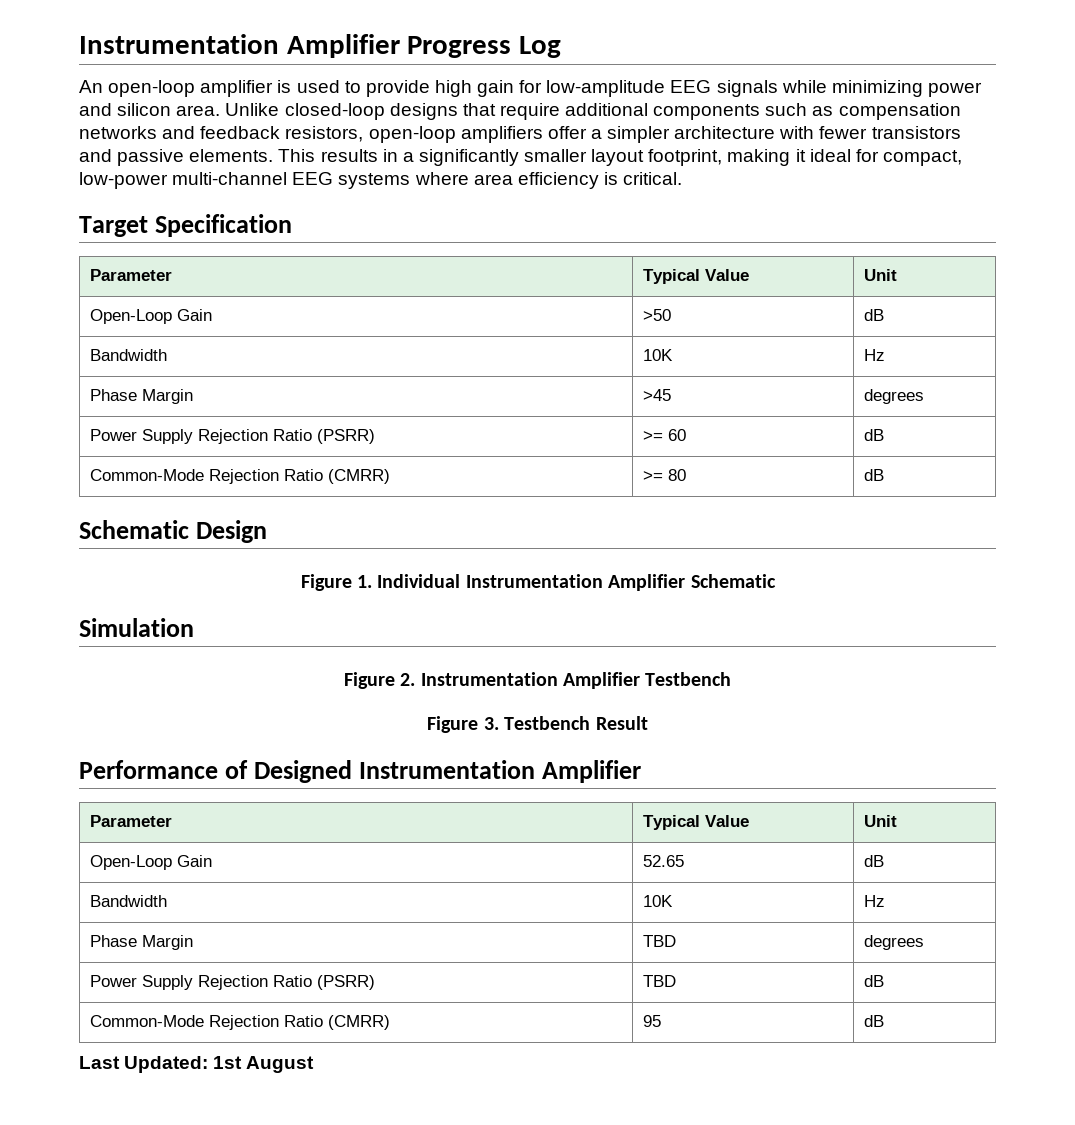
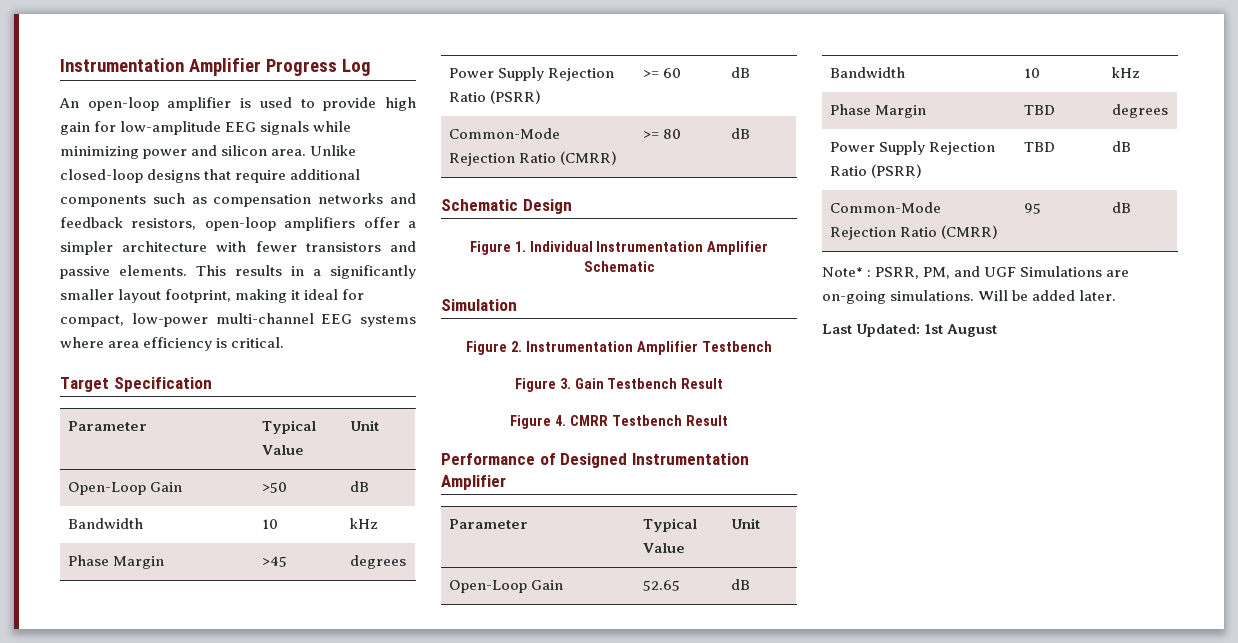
  Open-Loop Gain | >50 | dB
- Bandwidth | 10K | Hz
+ Bandwidth | 10 | kHz
- Figure 3. Testbench Result
+ Figure 3. Gain Testbench Result
+ Figure 4. CMRR Testbench Result
  Open-Loop Gain | 52.65 | dB
- Bandwidth | 10K | Hz
+ Bandwidth | 10 | kHz
+ Note* : PSRR, PM, and UGF Simulations are on-going simulations. Will be added later.

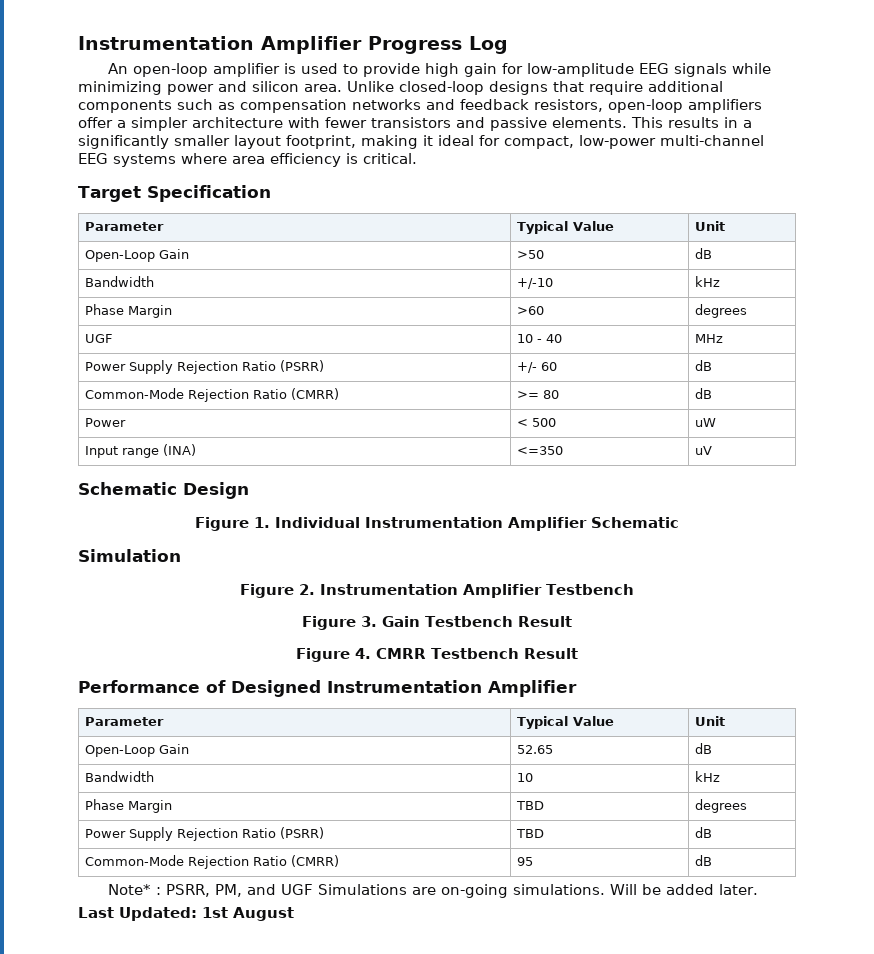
  Open-Loop Gain | >50 | dB
- Bandwidth | 10 | kHz
- Phase Margin | >45 | degrees
- Power Supply Rejection Ratio (PSRR) | >= 60 | dB
+ Bandwidth | +/-10 | kHz
+ Phase Margin | >60 | degrees
+ UGF | 10 - 40 | MHz
+ Power Supply Rejection Ratio (PSRR) | +/- 60 | dB
+ Power | < 500 | uW
+ Input range (INA) | <=350 | uV

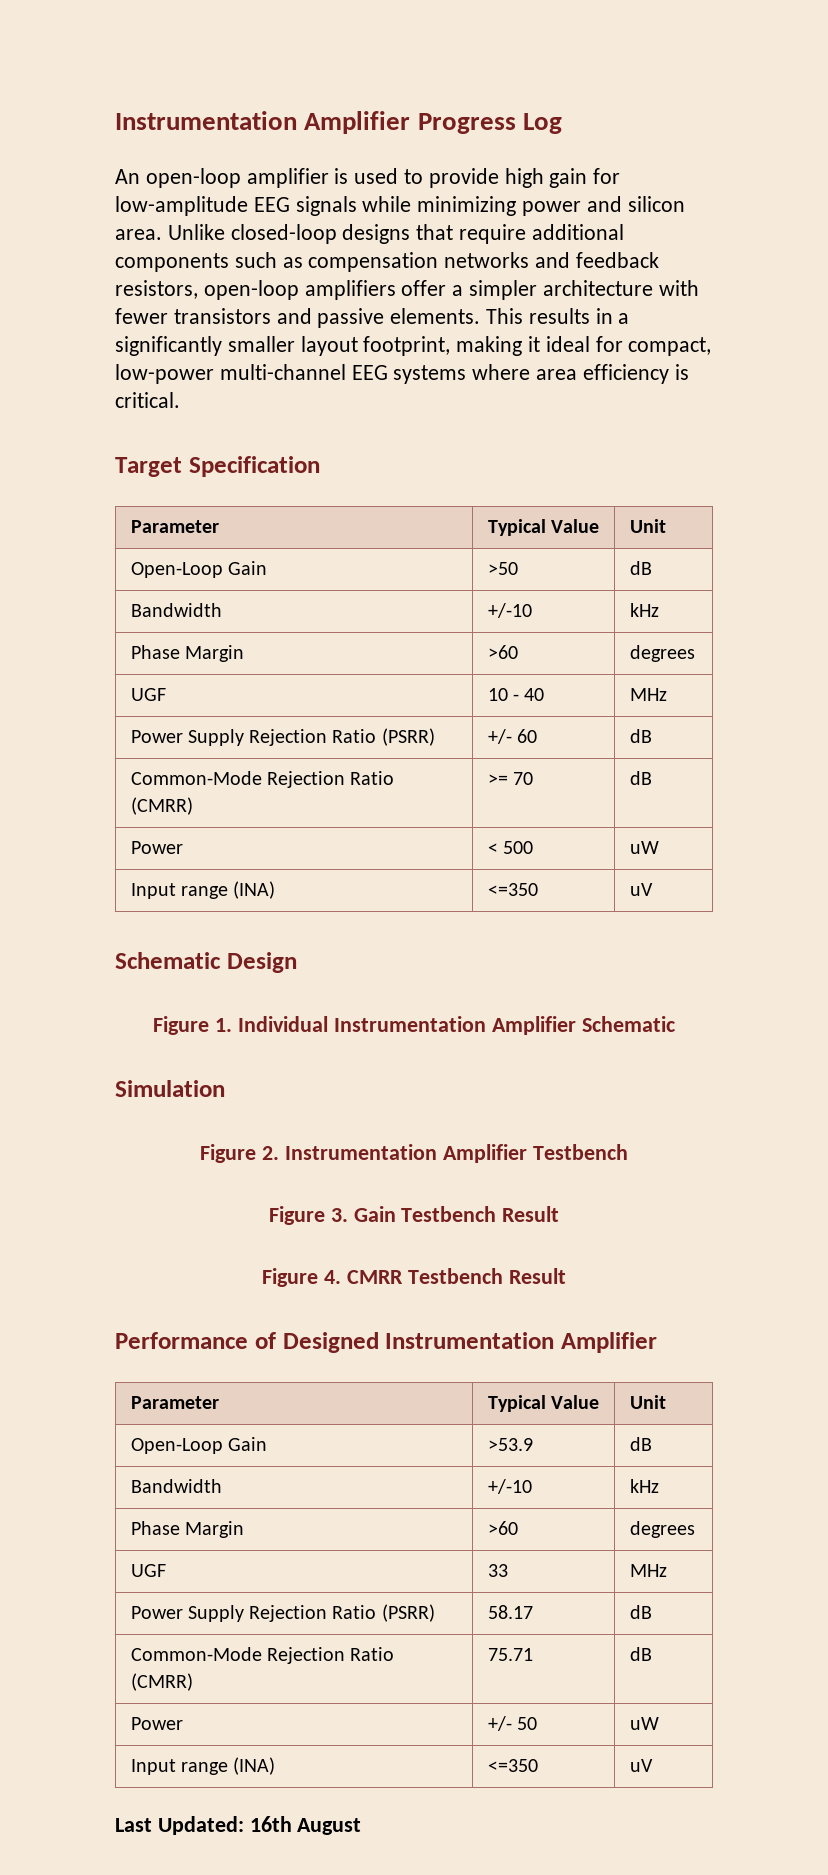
- Common-Mode Rejection Ratio (CMRR) | >= 80 | dB
+ Common-Mode Rejection Ratio (CMRR) | >= 70 | dB
- Open-Loop Gain | 52.65 | dB
- Bandwidth | 10 | kHz
- Phase Margin | TBD | degrees
- Power Supply Rejection Ratio (PSRR) | TBD | dB
- Common-Mode Rejection Ratio (CMRR) | 95 | dB
- Note* : PSRR, PM, and UGF Simulations are on-going simulations. Will be added later.
+ Open-Loop Gain | >53.9 | dB
+ Bandwidth | +/-10 | kHz
+ Phase Margin | >60 | degrees
+ UGF | 33 | MHz
+ Power Supply Rejection Ratio (PSRR) | 58.17 | dB
+ Common-Mode Rejection Ratio (CMRR) | 75.71 | dB
+ Power | +/- 50 | uW
+ Input range (INA) | <=350 | uV
- Last Updated: 1st August
+ Last Updated: 16th August

